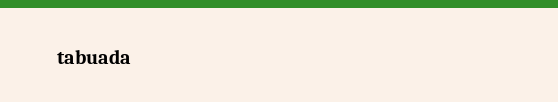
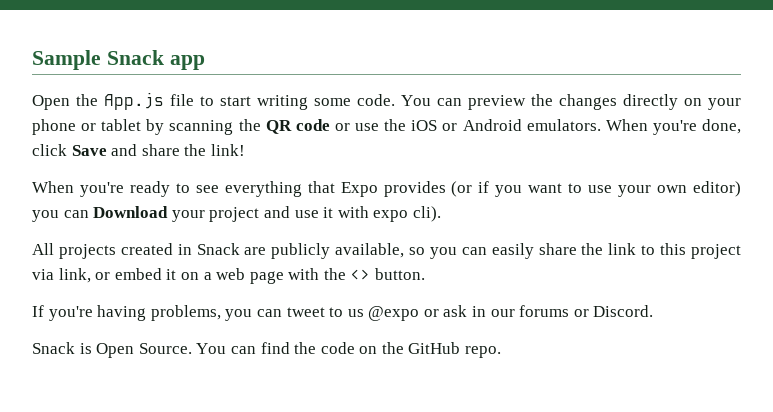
- tabuada
+ Sample Snack app
+ Open the App.js file to start writing some code. You can preview the changes directly on your phone or tablet by scanning the QR code or use the iOS or Android emulators. When you're done, click Save and share the link!
+ When you're ready to see everything that Expo provides (or if you want to use your own editor) you can Download your project and use it with expo cli).
+ All projects created in Snack are publicly available, so you can easily share the link to this project via link, or embed it on a web page with the <> button.
+ If you're having problems, you can tweet to us @expo or ask in our forums or Discord.
+ Snack is Open Source. You can find the code on the GitHub repo.

